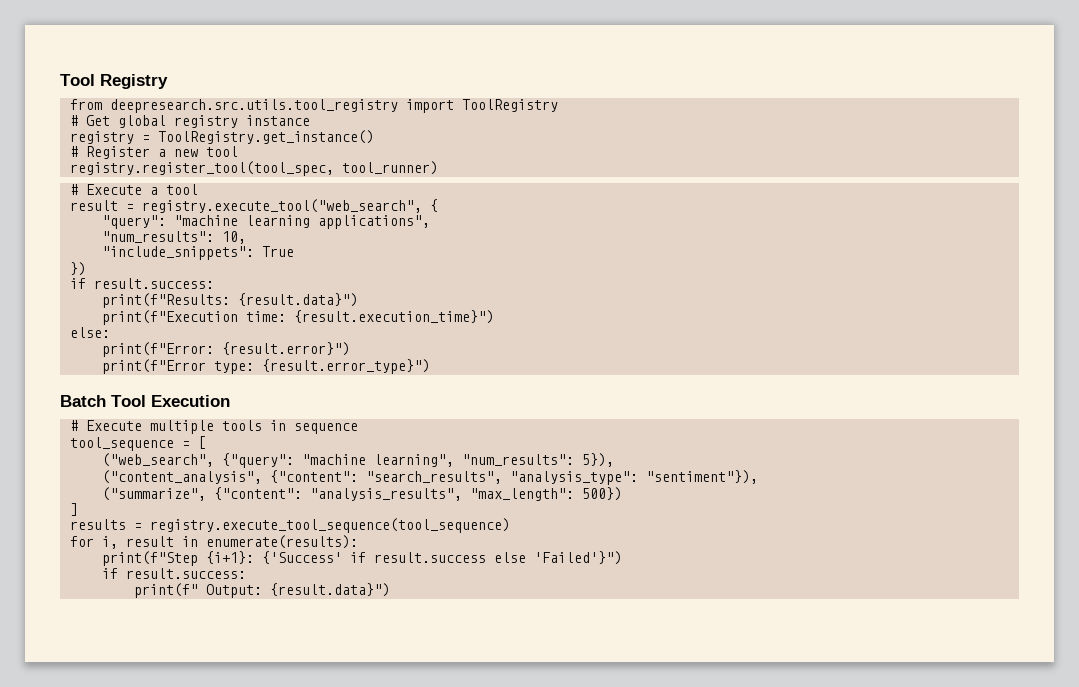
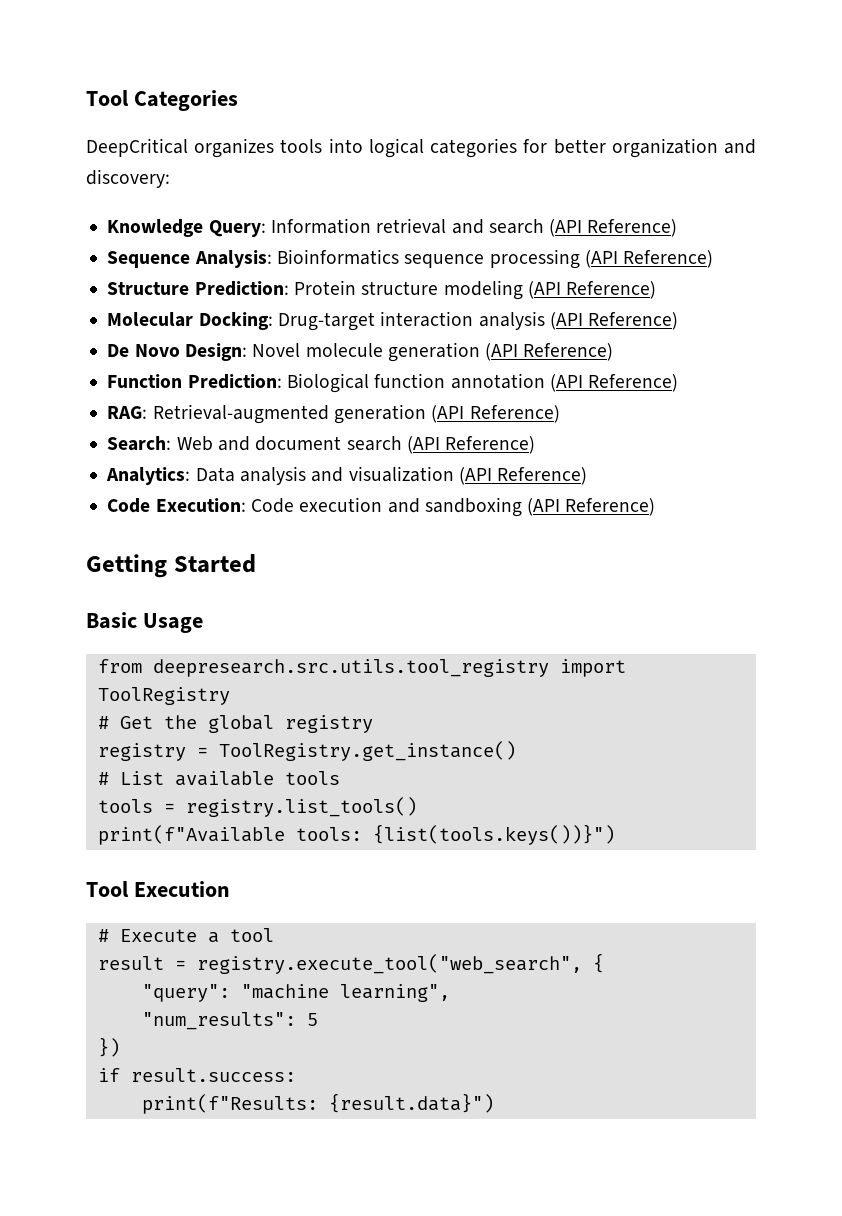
- Tool Registry
+ Tool Categories
+ DeepCritical organizes tools into logical categories for better organization and discovery:
+ Knowledge Query: Information retrieval and search (API Reference)
+ Sequence Analysis: Bioinformatics sequence processing (API Reference)
+ Structure Prediction: Protein structure modeling (API Reference)
+ Molecular Docking: Drug-target interaction analysis (API Reference)
+ De Novo Design: Novel molecule generation (API Reference)
+ Function Prediction: Biological function annotation (API Reference)
+ RAG: Retrieval-augmented generation (API Reference)
+ Search: Web and document search (API Reference)
+ Analytics: Data analysis and visualization (API Reference)
+ Code Execution: Code execution and sandboxing (API Reference)
+ Getting Started
+ Basic Usage
- # Get global registry instance
+ # Get the global registry
- # Register a new tool
- registry.register_tool(tool_spec, tool_runner)
+ # List available tools
+ tools = registry.list_tools()
+ print(f"Available tools: {list(tools.keys())}")
+ Tool Execution
- "query": "machine learning applications",
- "num_results": 10,
- "include_snippets": True
+ "query": "machine learning",
+ "num_results": 5
- print(f"Execution time: {result.execution_time}")
- else:
- print(f"Error: {result.error}")
- print(f"Error type: {result.error_type}")
- Batch Tool Execution
- # Execute multiple tools in sequence
- tool_sequence = [
- ("web_search", {"query": "machine learning", "num_results": 5}),
- ("content_analysis", {"content": "search_results", "analysis_type": "sentiment"}),
- ("summarize", {"content": "analysis_results", "max_length": 500})
- ]
- results = registry.execute_tool_sequence(tool_sequence)
- for i, result in enumerate(results):
- print(f"Step {i+1}: {'Success' if result.success else 'Failed'}")
- if result.success:
- print(f" Output: {result.data}")

